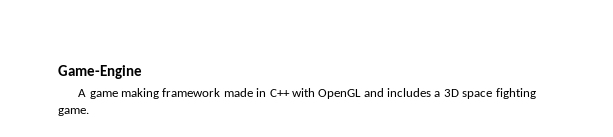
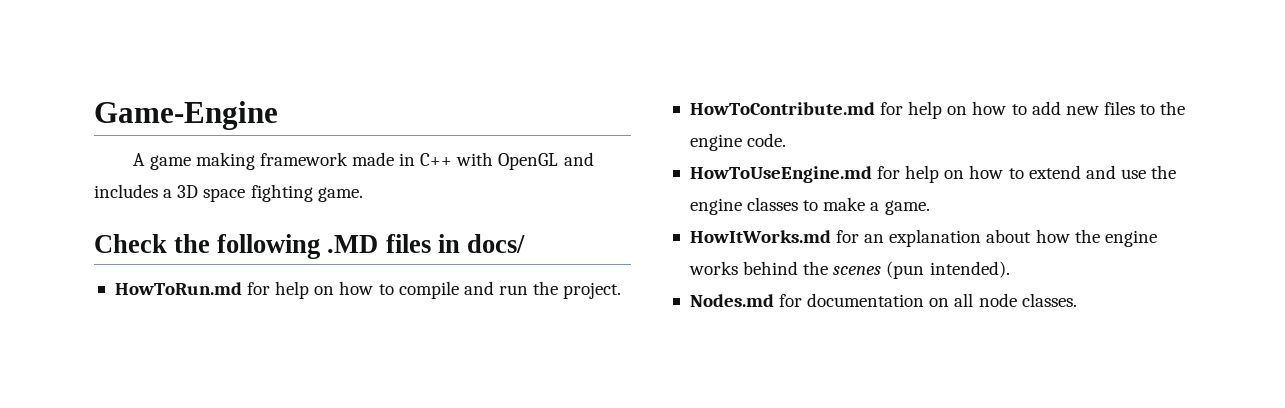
+ Check the following .MD files in docs/
+ HowToRun.md for help on how to compile and run the project.
+ HowToContribute.md for help on how to add new files to the engine code.
+ HowToUseEngine.md for help on how to extend and use the engine classes to make a game.
+ HowItWorks.md for an explanation about how the engine works behind the scenes (pun intended).
+ Nodes.md for documentation on all node classes.

